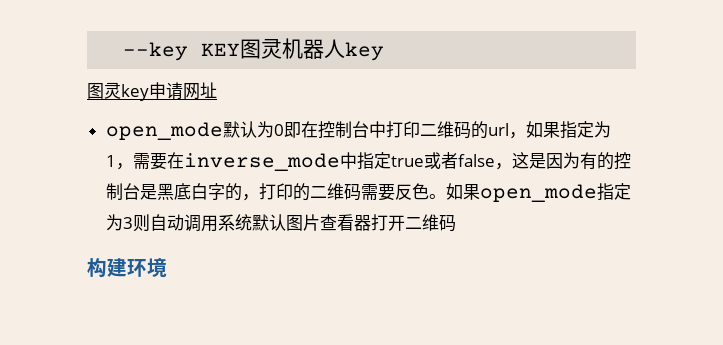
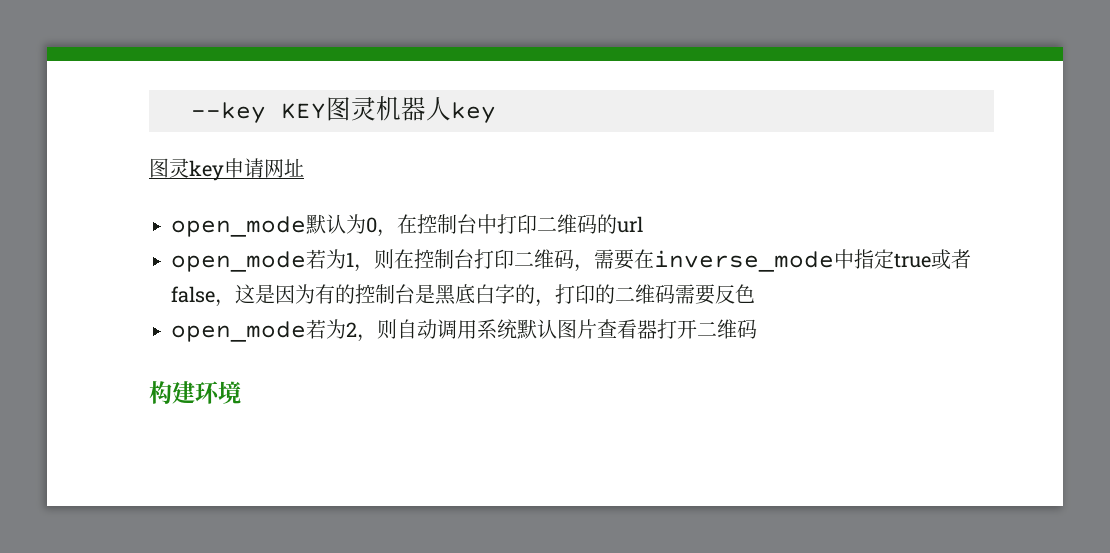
- open_mode默认为0即在控制台中打印二维码的url，如果指定为1，需要在inverse_mode中指定true或者false，这是因为有的控制台是黑底白字的，打印的二维码需要反色。如果open_mode指定为3则自动调用系统默认图片查看器打开二维码
+ open_mode默认为0，在控制台中打印二维码的url
+ open_mode若为1，则在控制台打印二维码，需要在inverse_mode中指定true或者false，这是因为有的控制台是黑底白字的，打印的二维码需要反色
+ open_mode若为2，则自动调用系统默认图片查看器打开二维码

